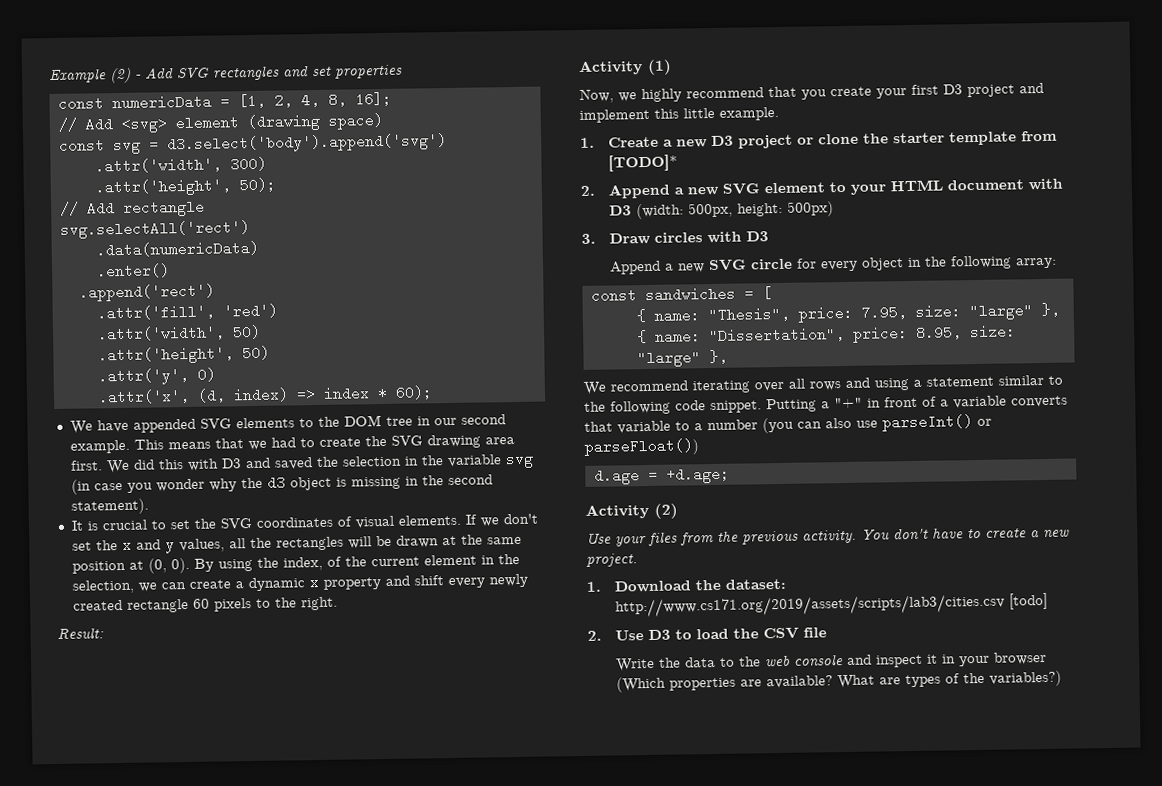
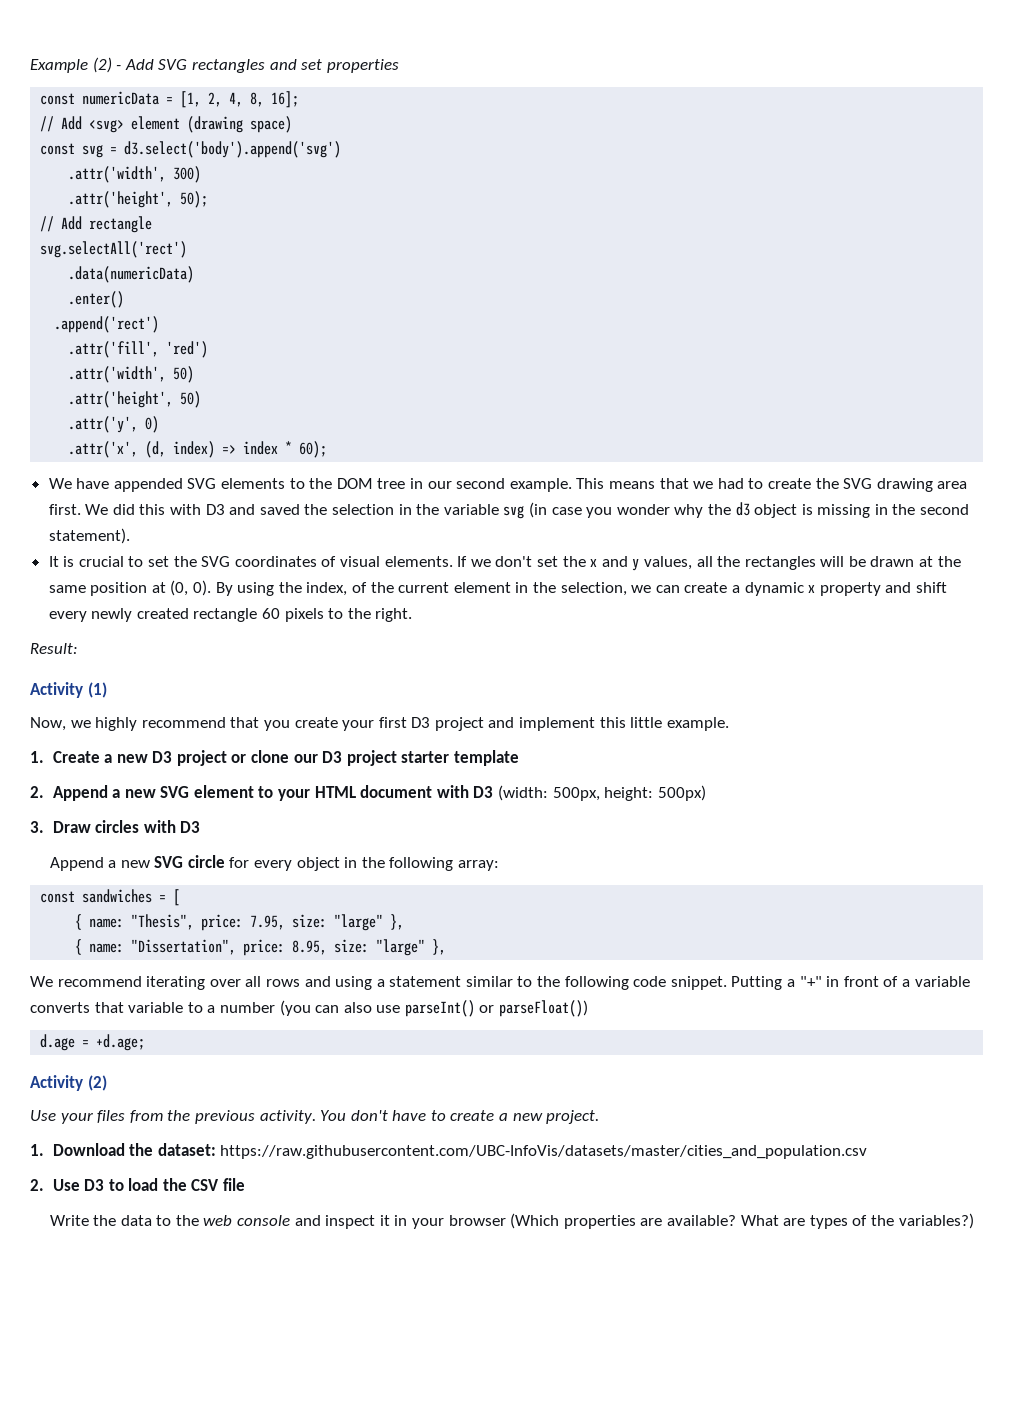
- 1. Create a new D3 project or clone the starter template from [TODO]*
+ 1. Create a new D3 project or clone our D3 project starter template
- 1. Download the dataset: http://www.cs171.org/2019/assets/scripts/lab3/cities.csv [todo]
+ 1. Download the dataset: https://raw.githubusercontent.com/UBC-InfoVis/datasets/master/cities_and_population.csv

